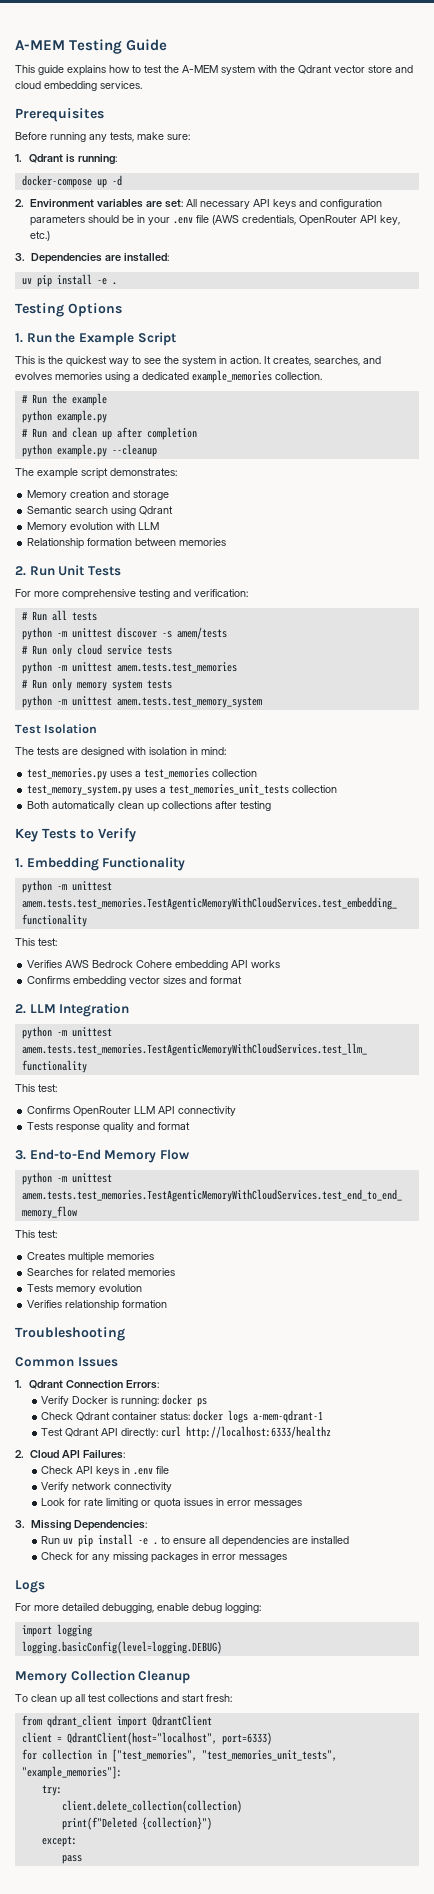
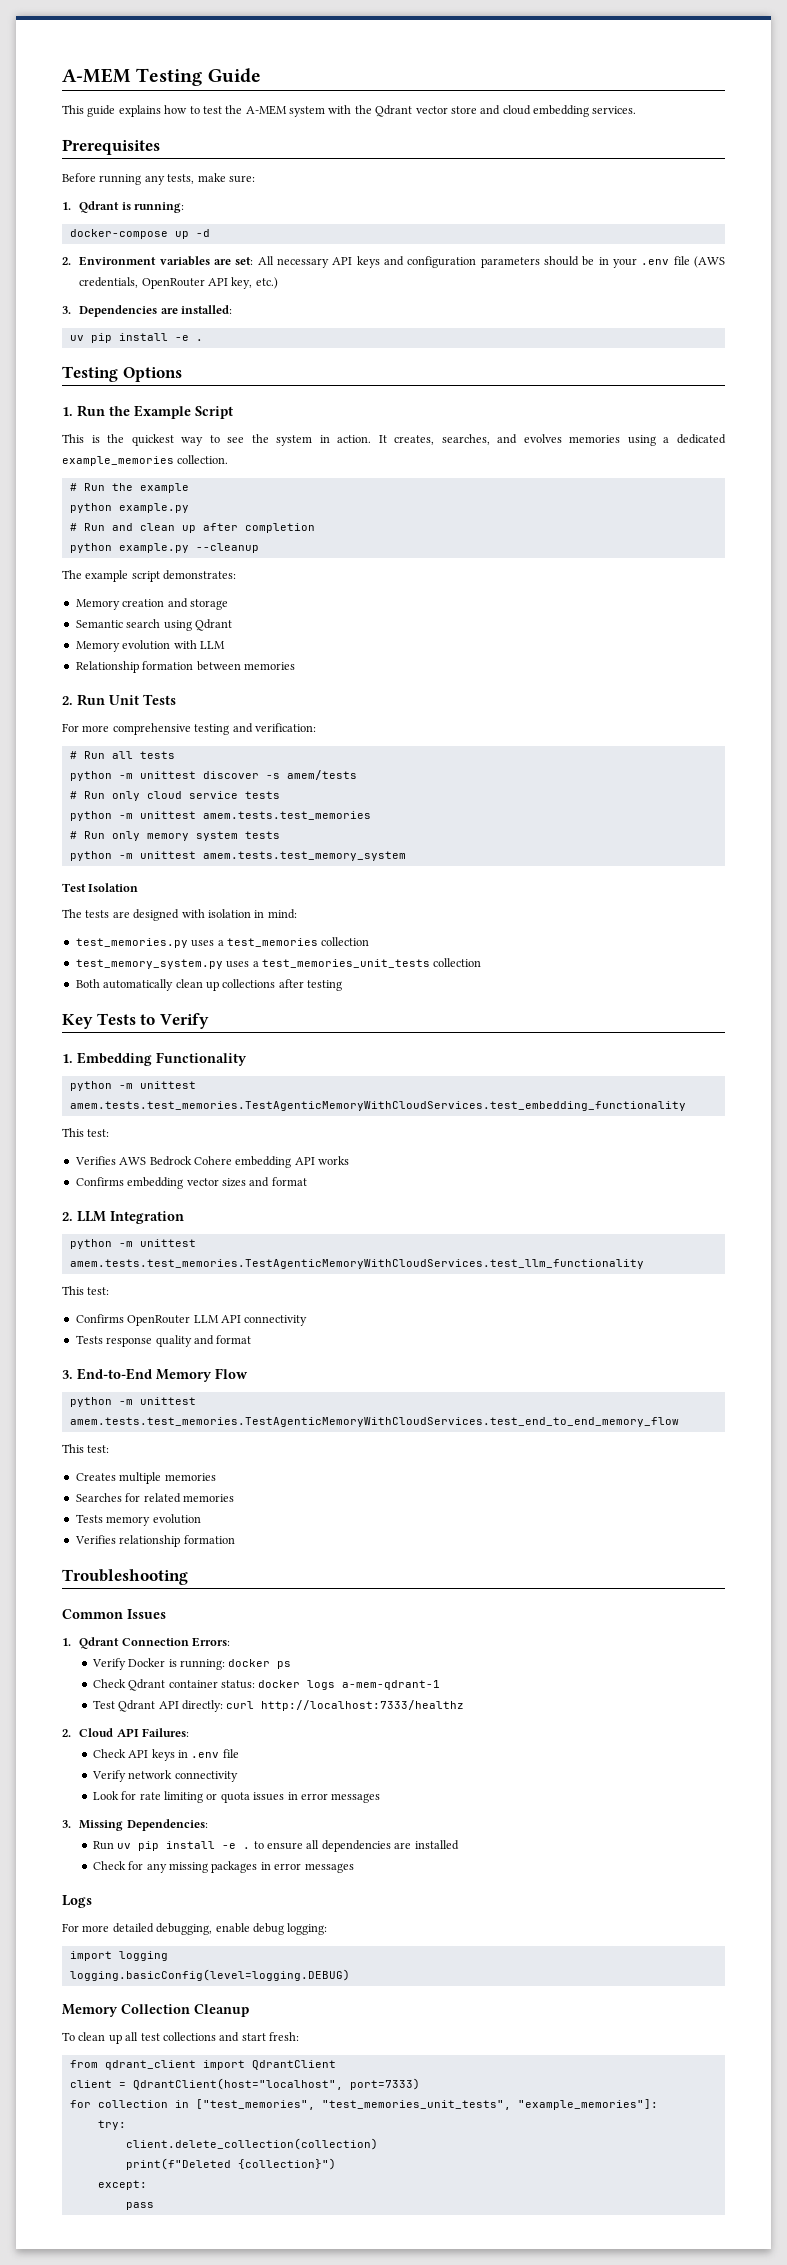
- Test Qdrant API directly: curl http://localhost:6333/healthz
+ Test Qdrant API directly: curl http://localhost:7333/healthz
- client = QdrantClient(host="localhost", port=6333)
+ client = QdrantClient(host="localhost", port=7333)

